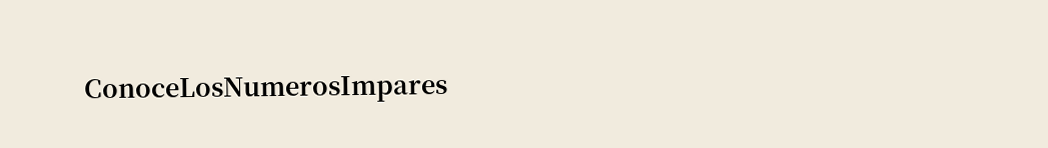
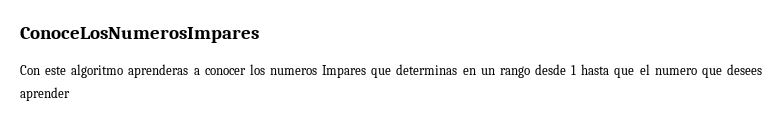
+ Con este algoritmo aprenderas a conocer los numeros Impares que determinas en un rango desde 1 hasta que el numero que desees aprender

